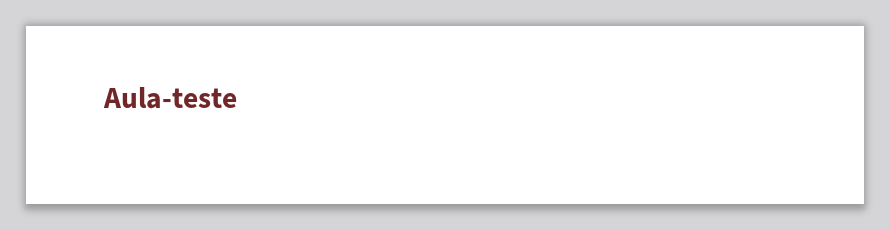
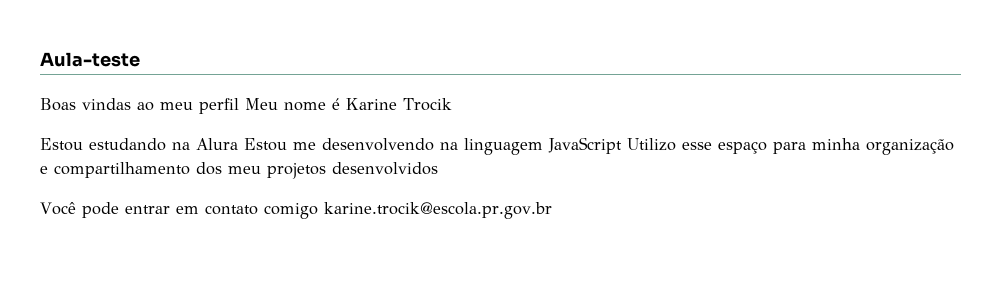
+ Boas vindas ao meu perfil Meu nome é Karine Trocik
+ Estou estudando na Alura Estou me desenvolvendo na linguagem JavaScript Utilizo esse espaço para minha organização e compartilhamento dos meu projetos desenvolvidos
+ Você pode entrar em contato comigo karine.trocik@escola.pr.gov.br

